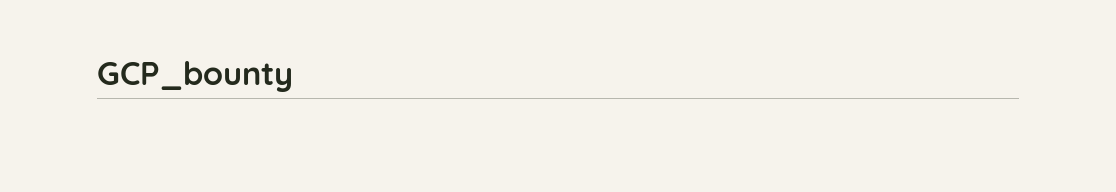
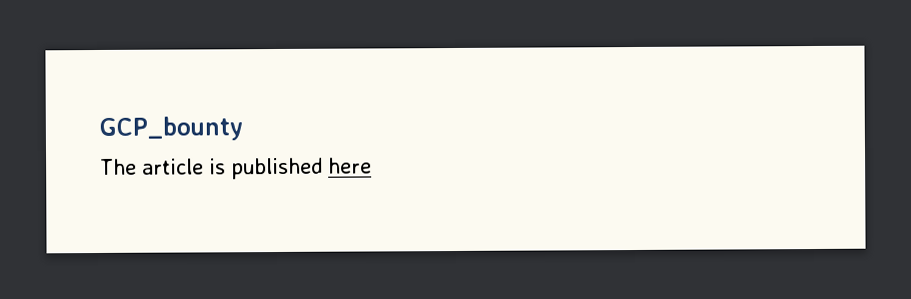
+ The article is published here

